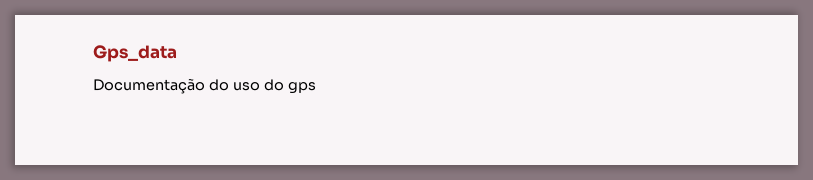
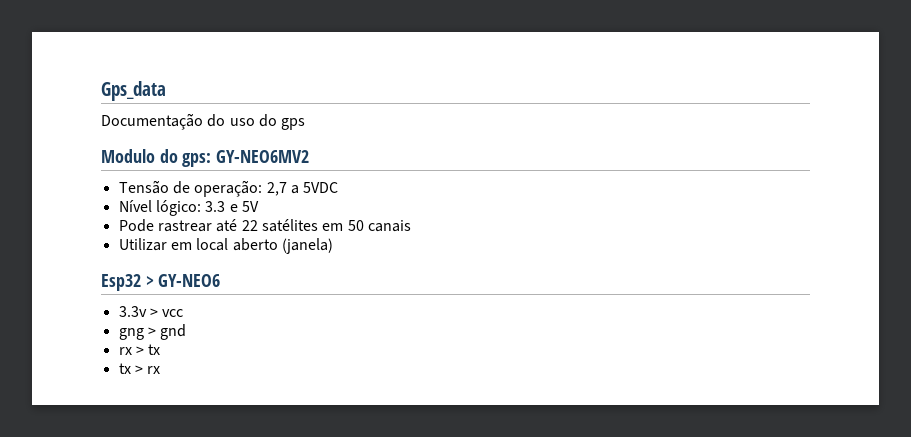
+ Modulo do gps: GY-NEO6MV2
+ Tensão de operação: 2,7 a 5VDC
+ Nível lógico: 3.3 e 5V
+ Pode rastrear até 22 satélites em 50 canais
+ Utilizar em local aberto (janela)
+ Esp32 > GY-NEO6
+ 3.3v > vcc
+ gng > gnd
+ rx > tx
+ tx > rx

